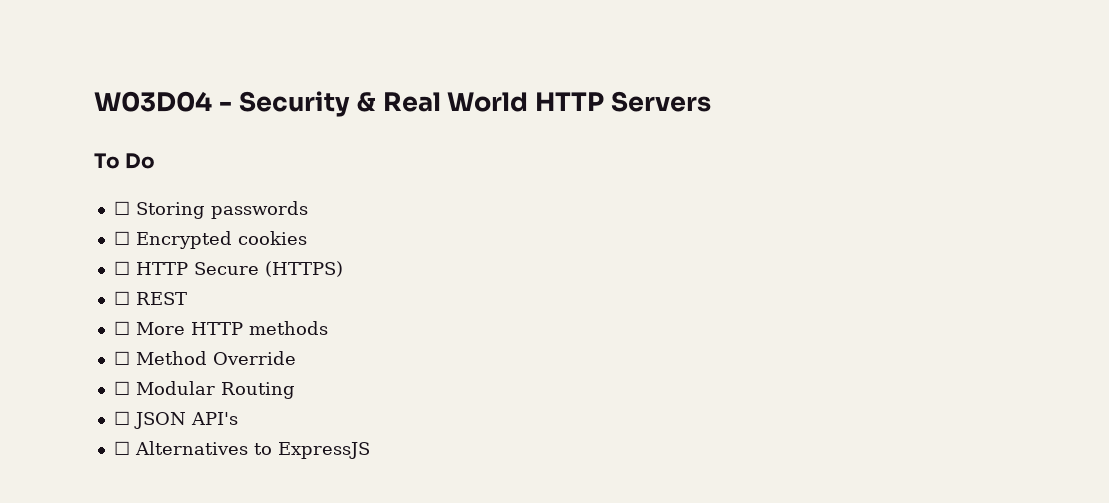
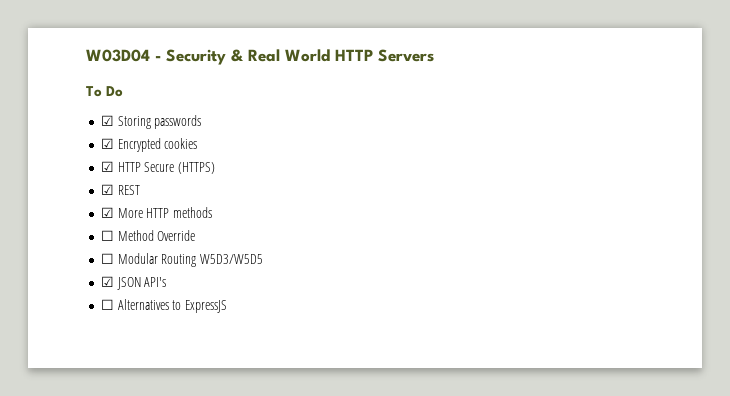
- ☐ Storing passwords
+ ☑ Storing passwords
- ☐ Encrypted cookies
+ ☑ Encrypted cookies
- ☐ HTTP Secure (HTTPS)
+ ☑ HTTP Secure (HTTPS)
- ☐ REST
+ ☑ REST
- ☐ More HTTP methods
+ ☑ More HTTP methods
- ☐ Modular Routing
- ☐ JSON API's
+ ☐ Modular Routing W5D3/W5D5
+ ☑ JSON API's

